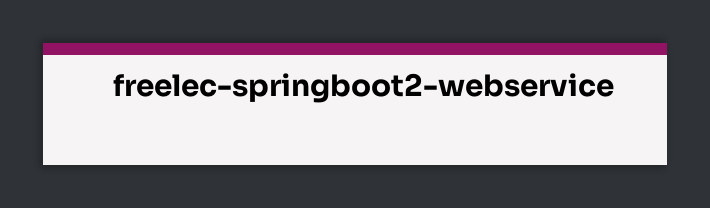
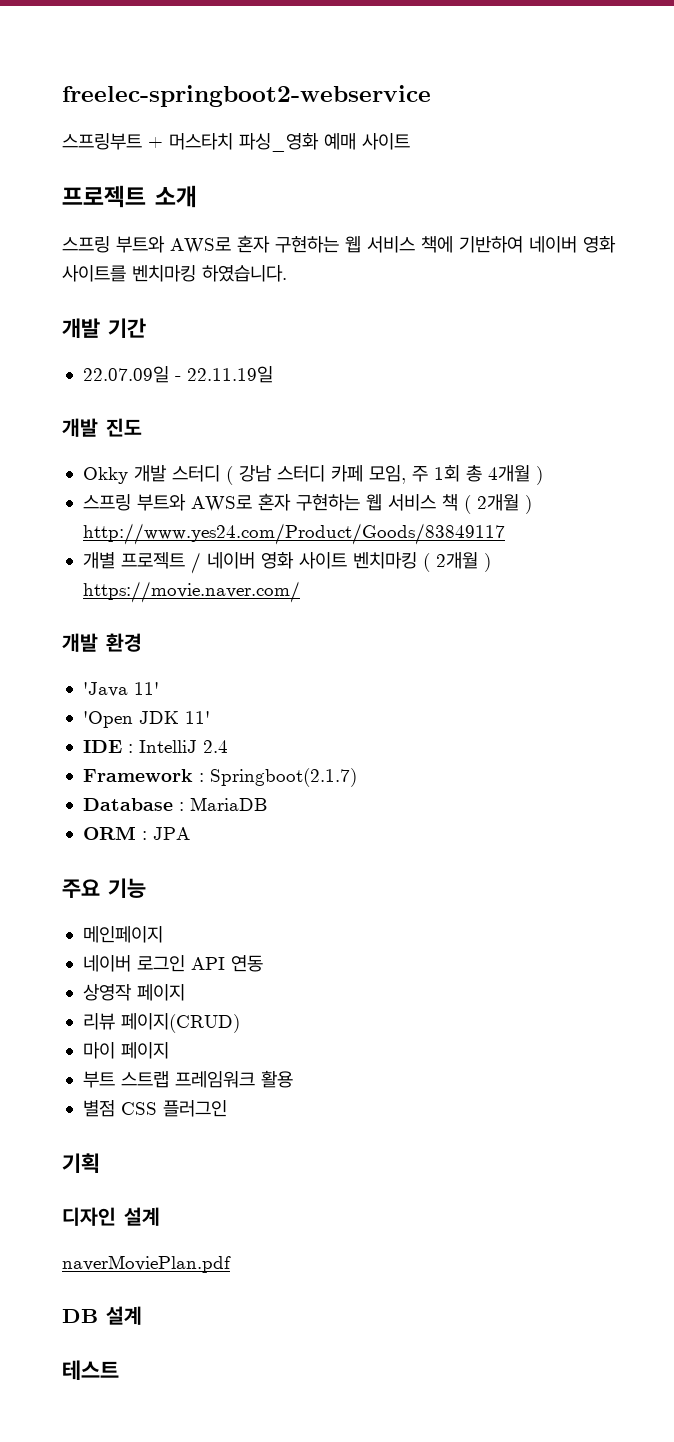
+ 스프링부트 + 머스타치 파싱_영화 예매 사이트
+ 프로젝트 소개
+ 스프링 부트와 AWS로 혼자 구현하는 웹 서비스 책에 기반하여 네이버 영화 사이트를 벤치마킹 하였습니다.
+ 개발 기간
+ 22.07.09일 - 22.11.19일
+ 개발 진도
+ Okky 개발 스터디 ( 강남 스터디 카페 모임, 주 1회 총 4개월 )
+ 스프링 부트와 AWS로 혼자 구현하는 웹 서비스 책 ( 2개월 ) http://www.yes24.com/Product/Goods/83849117
+ 개별 프로젝트 / 네이버 영화 사이트 벤치마킹 ( 2개월 ) https://movie.naver.com/
+ 개발 환경
+ 'Java 11'
+ 'Open JDK 11'
+ IDE : IntelliJ 2.4
+ Framework : Springboot(2.1.7)
+ Database : MariaDB
+ ORM : JPA
+ 주요 기능
+ 메인페이지
+ 네이버 로그인 API 연동
+ 상영작 페이지
+ 리뷰 페이지(CRUD)
+ 마이 페이지
+ 부트 스트랩 프레임워크 활용
+ 별점 CSS 플러그인
+ 기획
+ 디자인 설계
+ naverMoviePlan.pdf
+ DB 설계
+ 테스트

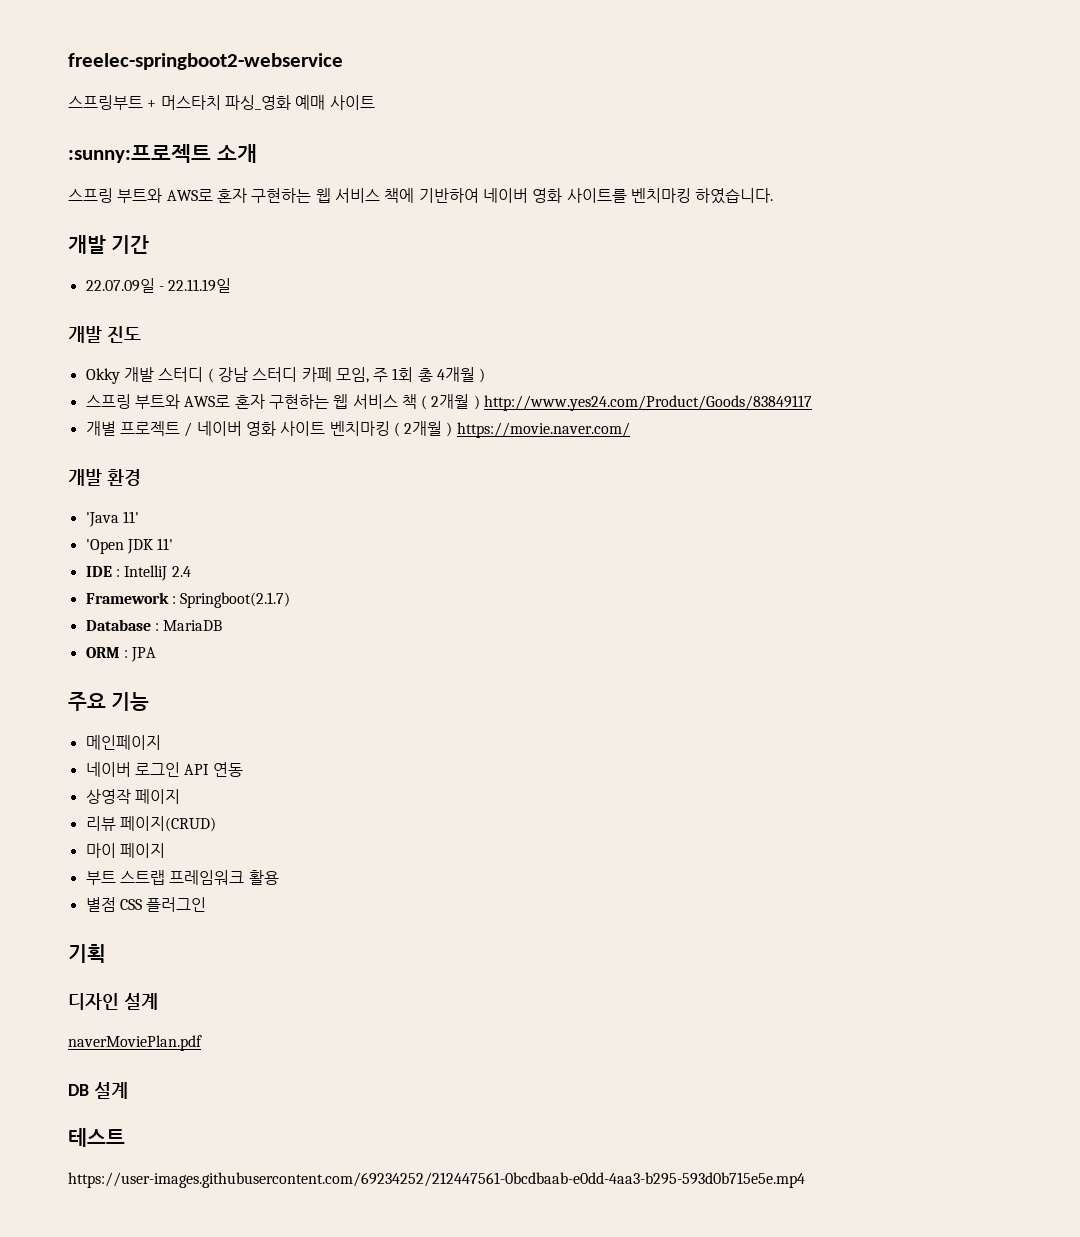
- 프로젝트 소개
+ :sunny:프로젝트 소개
+ https://user-images.githubusercontent.com/69234252/212447561-0bcdbaab-e0dd-4aa3-b295-593d0b715e5e.mp4

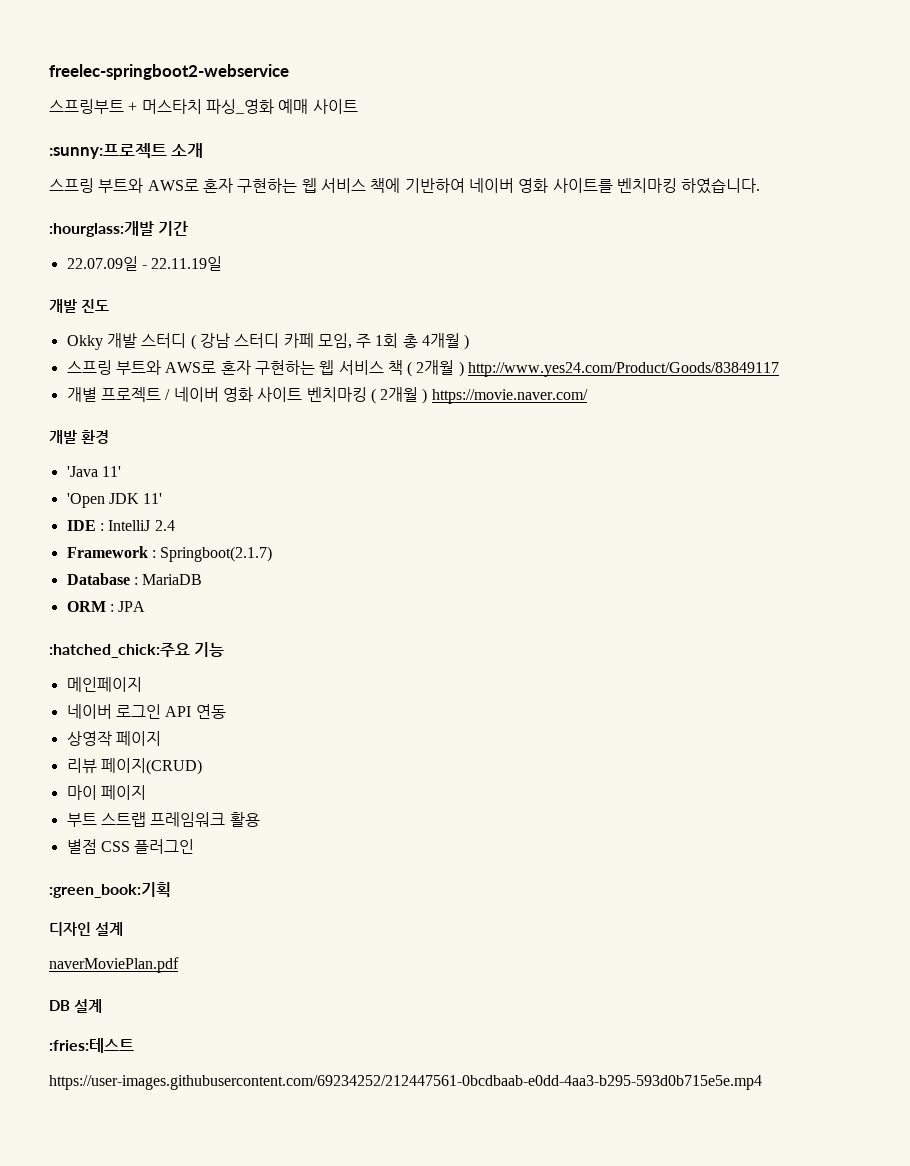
- 개발 기간
+ :hourglass:개발 기간
- 주요 기능
+ :hatched_chick:주요 기능
- 기획
+ :green_book:기획
- 테스트
+ :fries:테스트

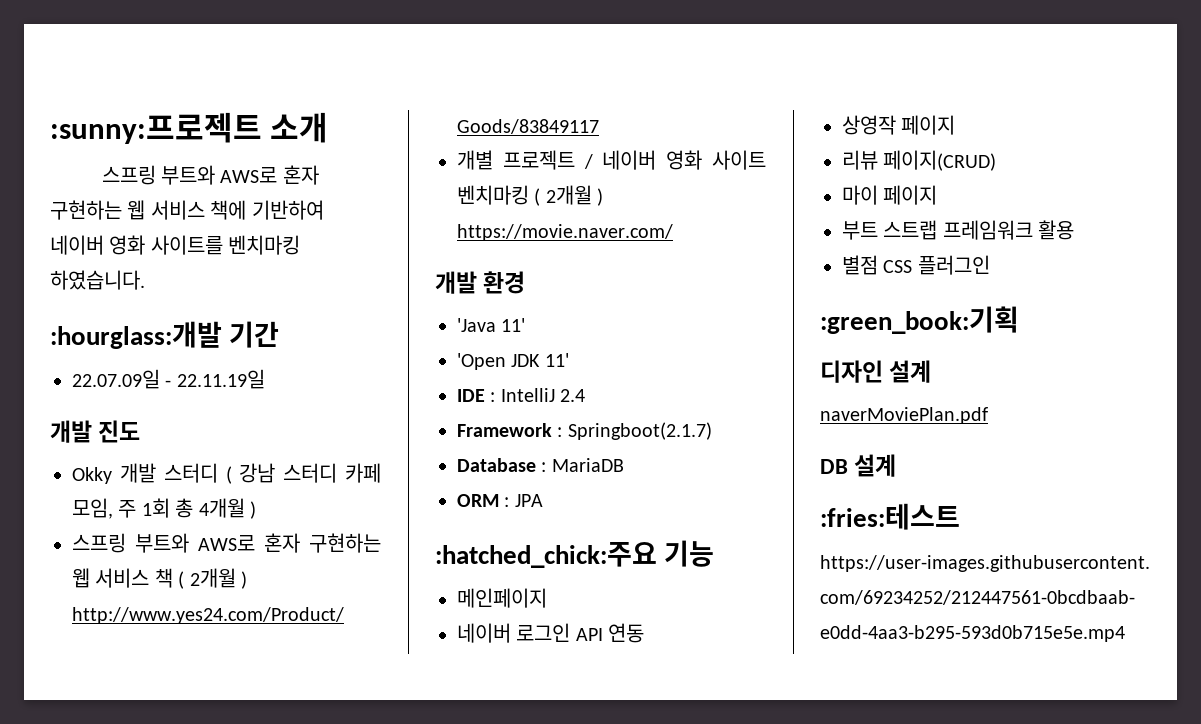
- freelec-springboot2-webservice
- 스프링부트 + 머스타치 파싱_영화 예매 사이트

